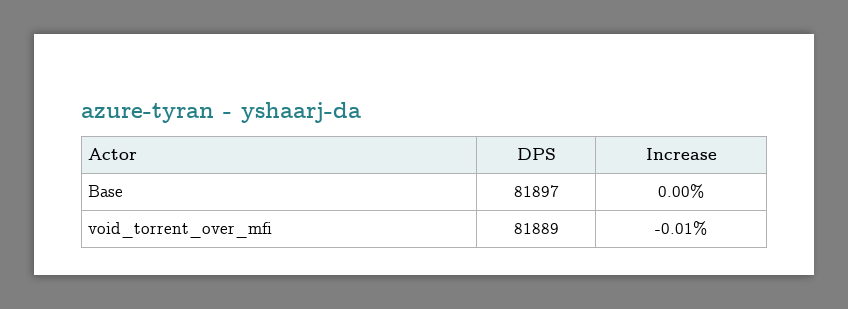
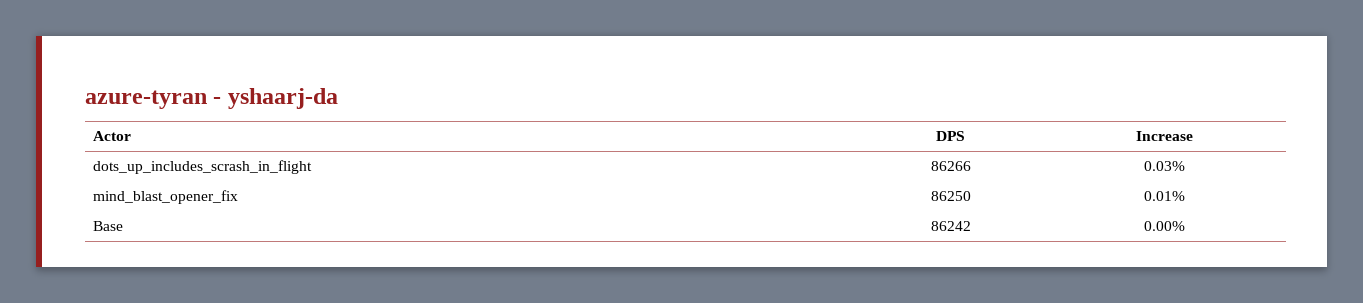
+ dots_up_includes_scrash_in_flight | 86266 | 0.03%
+ mind_blast_opener_fix | 86250 | 0.01%
- Base | 81897 | 0.00%
+ Base | 86242 | 0.00%
- void_torrent_over_mfi | 81889 | -0.01%

